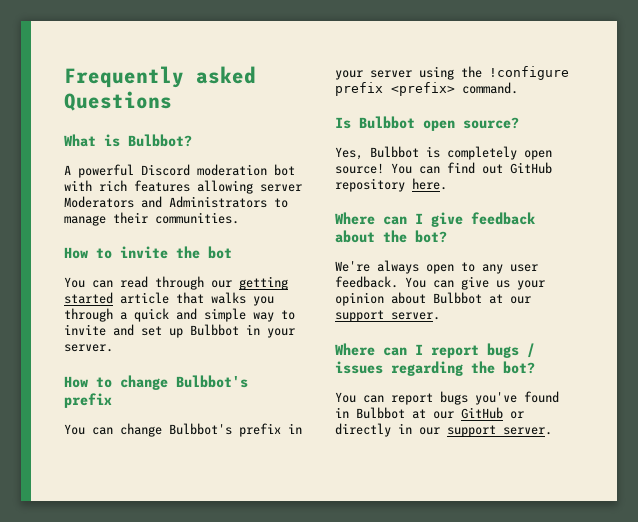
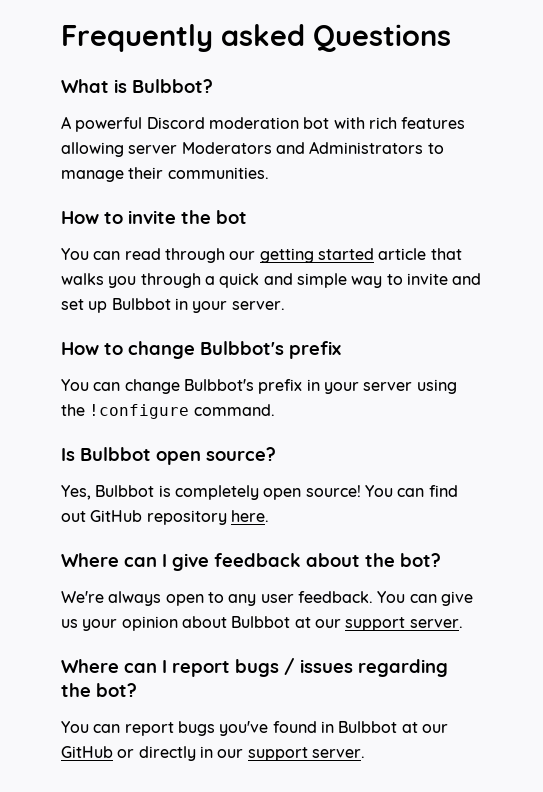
- You can change Bulbbot's prefix in your server using the !configure prefix <prefix> command.
+ You can change Bulbbot's prefix in your server using the !configure command.

